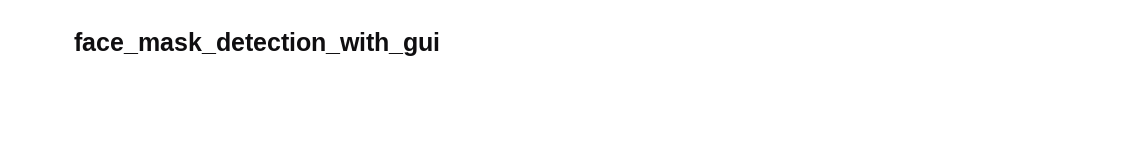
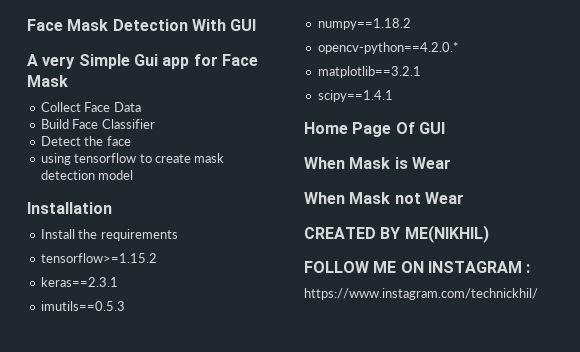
- face_mask_detection_with_gui
+ Face Mask Detection With GUI
+ A very Simple Gui app for Face Mask
+ Collect Face Data
+ Build Face Classifier
+ Detect the face
+ using tensorflow to create mask detection model
+ Installation
+ Install the requirements
+ tensorflow>=1.15.2
+ keras==2.3.1
+ imutils==0.5.3
+ numpy==1.18.2
+ opencv-python==4.2.0.*
+ matplotlib==3.2.1
+ scipy==1.4.1
+ Home Page Of GUI
+ When Mask is Wear
+ When Mask not Wear
+ CREATED BY ME(NIKHIL)
+ FOLLOW ME ON INSTAGRAM :
+ https://www.instagram.com/technickhil/

